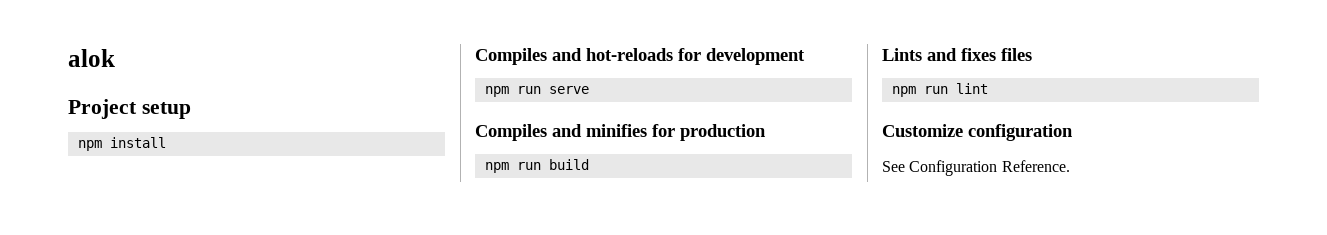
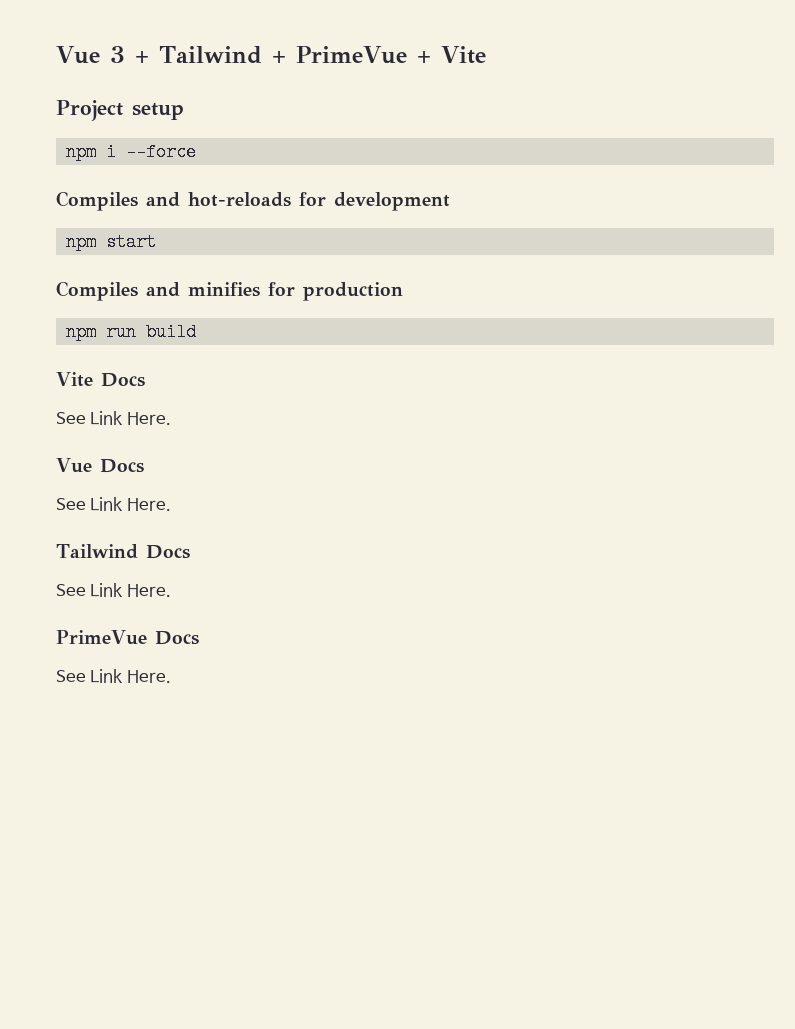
- alok
+ Vue 3 + Tailwind + PrimeVue + Vite
- npm install
+ npm i --force
- npm run serve
+ npm start
- Lints and fixes files
- npm run lint
- Customize configuration
- See Configuration Reference.
+ Vite Docs
+ See Link Here.
+ Vue Docs
+ See Link Here.
+ Tailwind Docs
+ See Link Here.
+ PrimeVue Docs
+ See Link Here.

